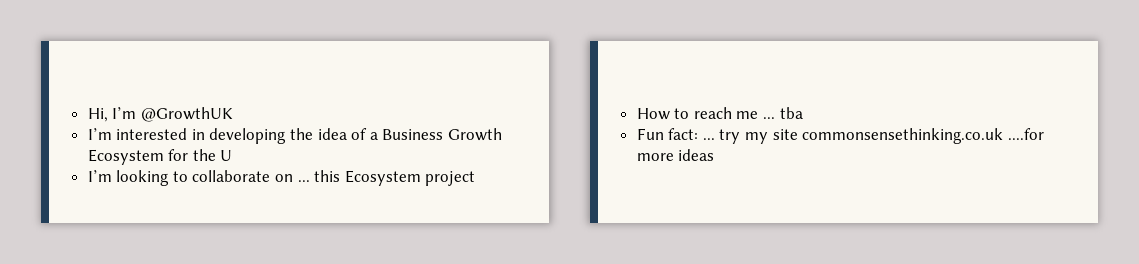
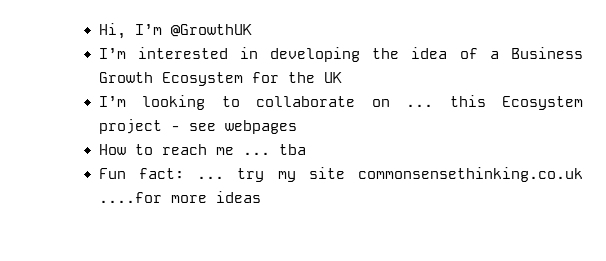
- I’m interested in developing the idea of a Business Growth Ecosystem for the U
+ I’m interested in developing the idea of a Business Growth Ecosystem for the UK
- I’m looking to collaborate on ... this Ecosystem project
+ I’m looking to collaborate on ... this Ecosystem project - see webpages

